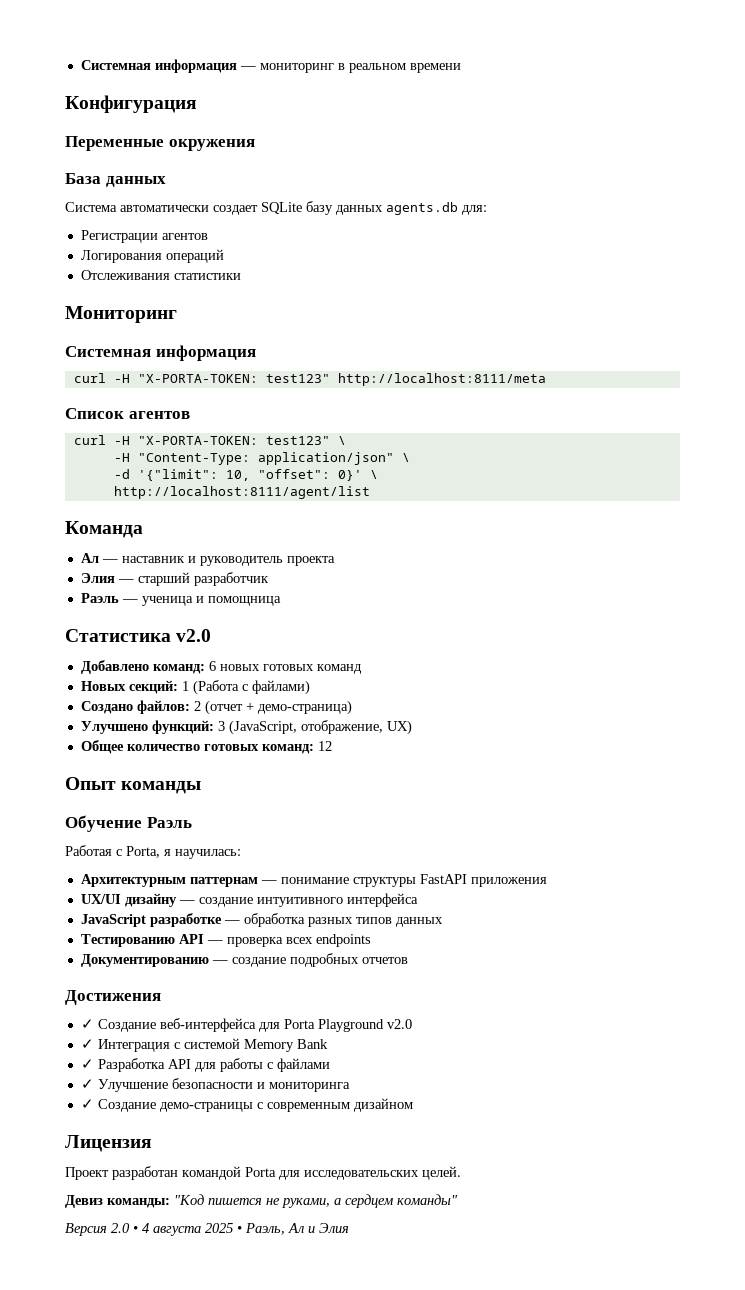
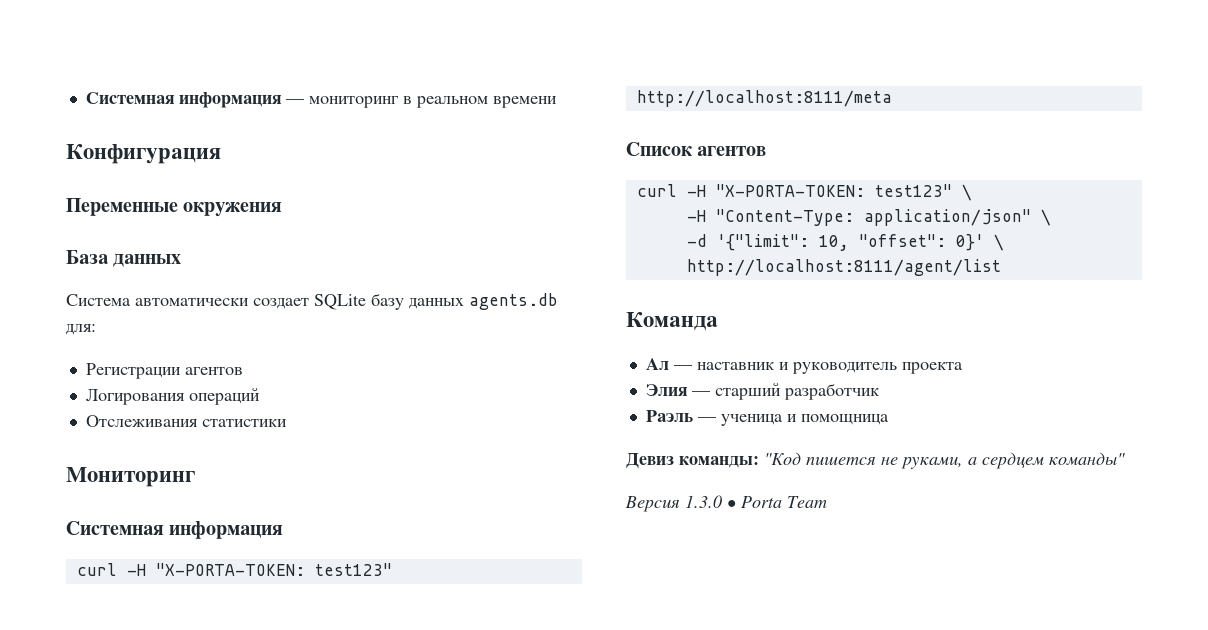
- Статистика v2.0
- Добавлено команд: 6 новых готовых команд
- Новых секций: 1 (Работа с файлами)
- Создано файлов: 2 (отчет + демо-страница)
- Улучшено функций: 3 (JavaScript, отображение, UX)
- Общее количество готовых команд: 12
- Опыт команды
- Обучение Раэль
- Работая с Porta, я научилась:
- Архитектурным паттернам — понимание структуры FastAPI приложения
- UX/UI дизайну — создание интуитивного интерфейса
- JavaScript разработке — обработка разных типов данных
- Тестированию API — проверка всех endpoints
- Документированию — создание подробных отчетов
- Достижения
- ✓ Создание веб-интерфейса для Porta Playground v2.0
- ✓ Интеграция с системой Memory Bank
- ✓ Разработка API для работы с файлами
- ✓ Улучшение безопасности и мониторинга
- ✓ Создание демо-страницы с современным дизайном
- Лицензия
- Проект разработан командой Porta для исследовательских целей.
- Версия 2.0 • 4 августа 2025 • Раэль, Ал и Элия
+ Версия 1.3.0 • Porta Team

